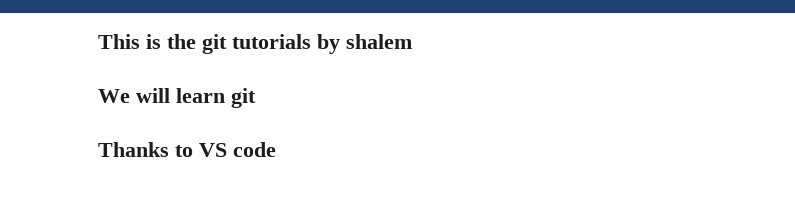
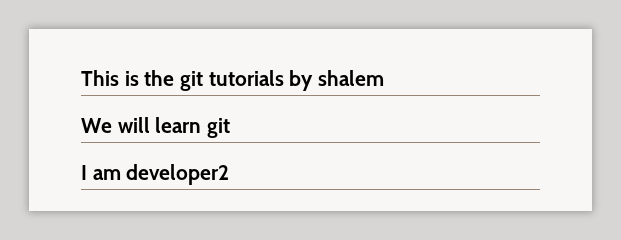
- Thanks to VS code
+ I am developer2

